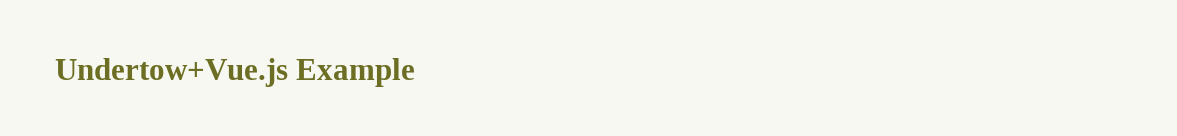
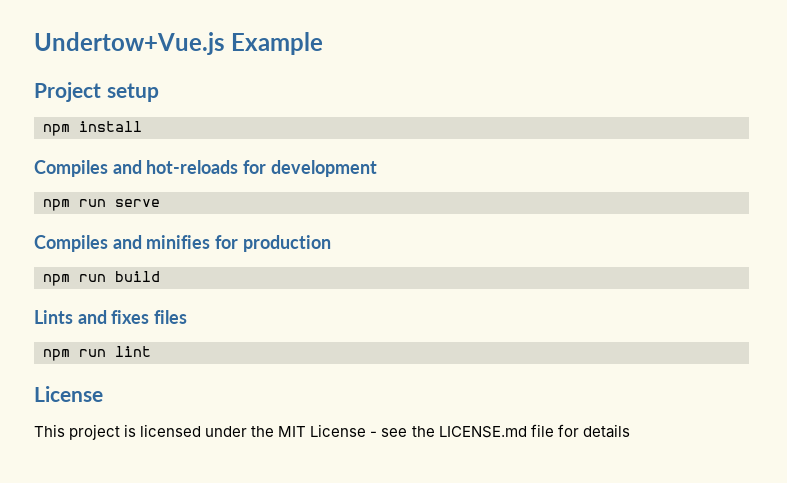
+ Project setup
+ npm install
+ Compiles and hot-reloads for development
+ npm run serve
+ Compiles and minifies for production
+ npm run build
+ Lints and fixes files
+ npm run lint
+ License
+ This project is licensed under the MIT License - see the LICENSE.md file for details

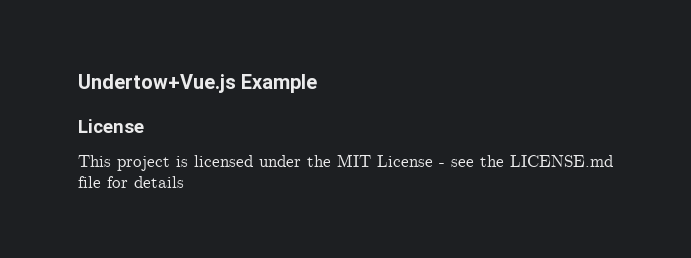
- Project setup
- npm install
- Compiles and hot-reloads for development
- npm run serve
- Compiles and minifies for production
- npm run build
- Lints and fixes files
- npm run lint

